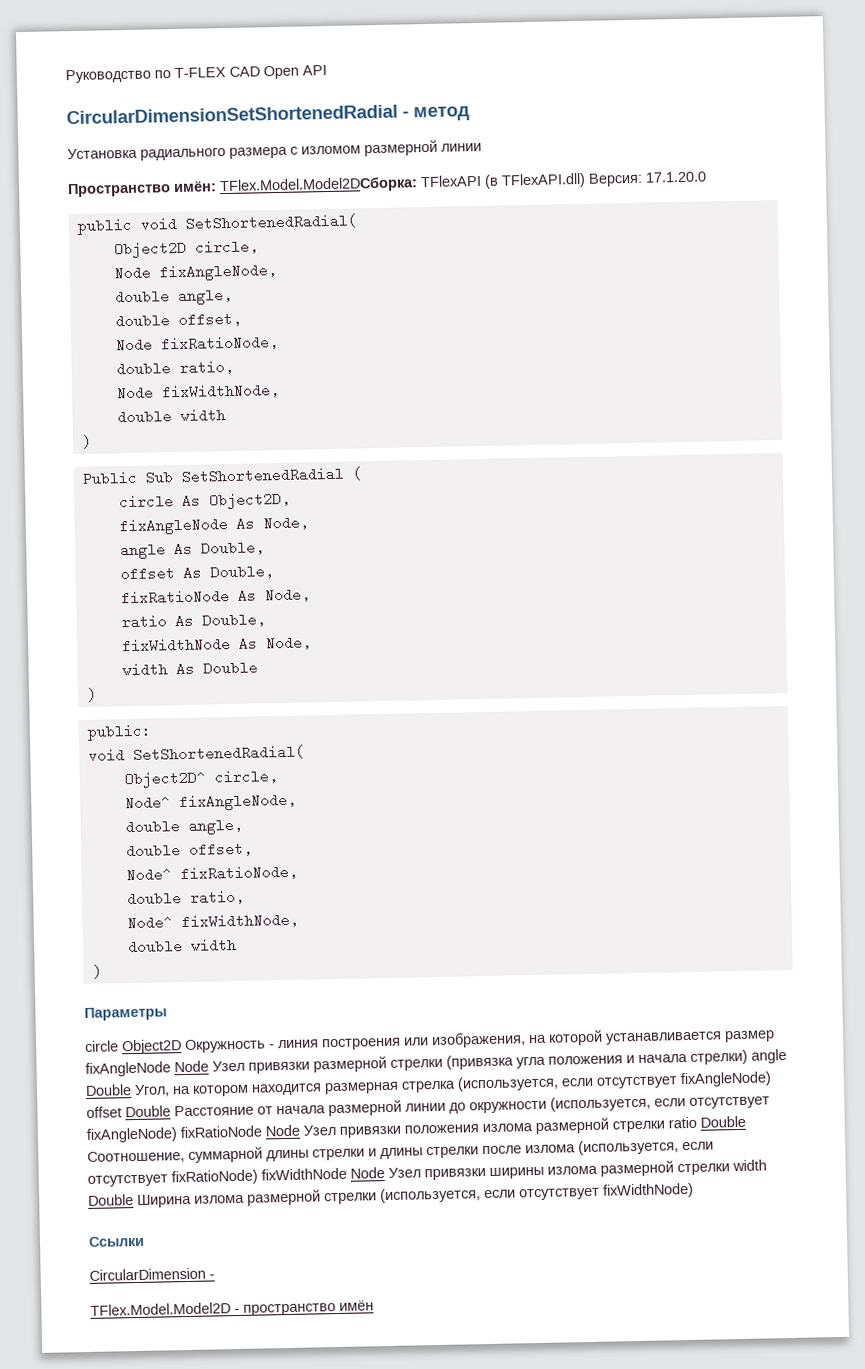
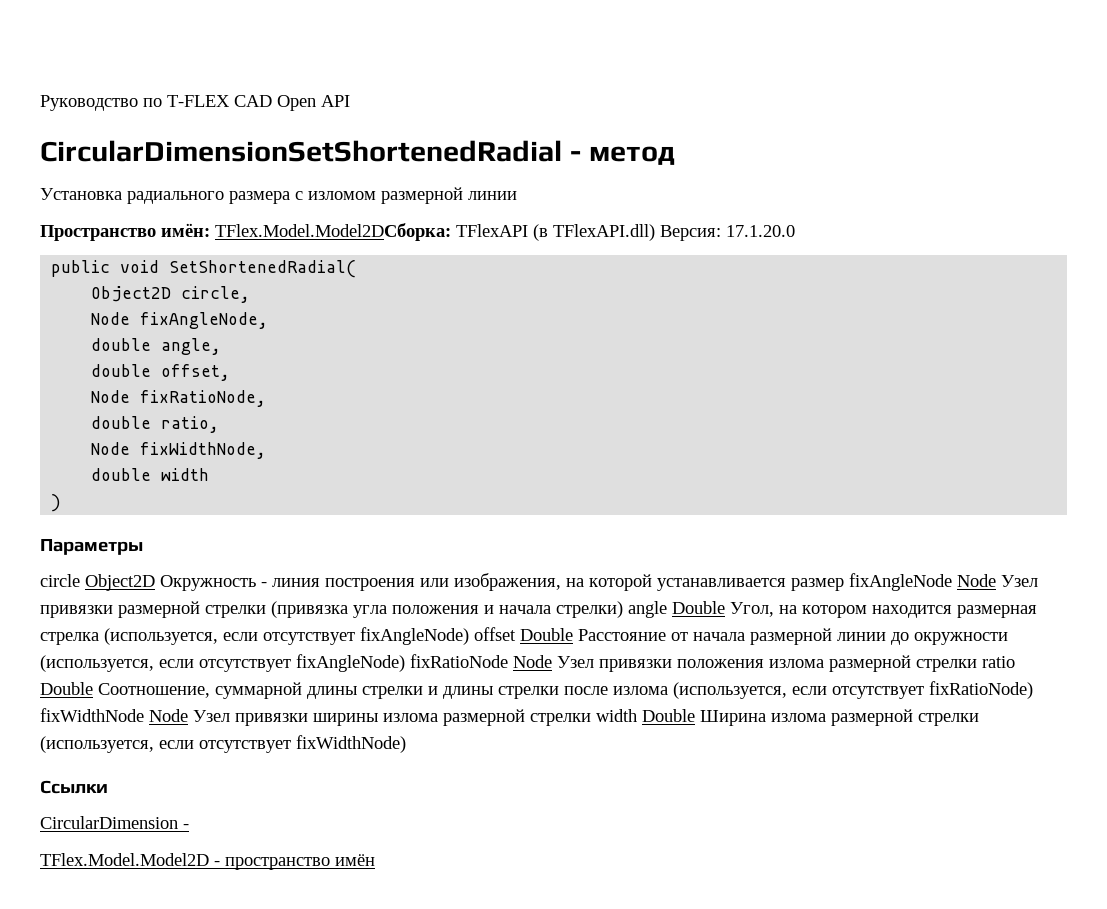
- Public Sub SetShortenedRadial (
- circle As Object2D,
- fixAngleNode As Node,
- angle As Double,
- offset As Double,
- fixRatioNode As Node,
- ratio As Double,
- fixWidthNode As Node,
- width As Double
- )
- public:
- void SetShortenedRadial(
- Object2D^ circle,
- Node^ fixAngleNode,
- double angle,
- double offset,
- Node^ fixRatioNode,
- double ratio,
- Node^ fixWidthNode,
- double width
- )

